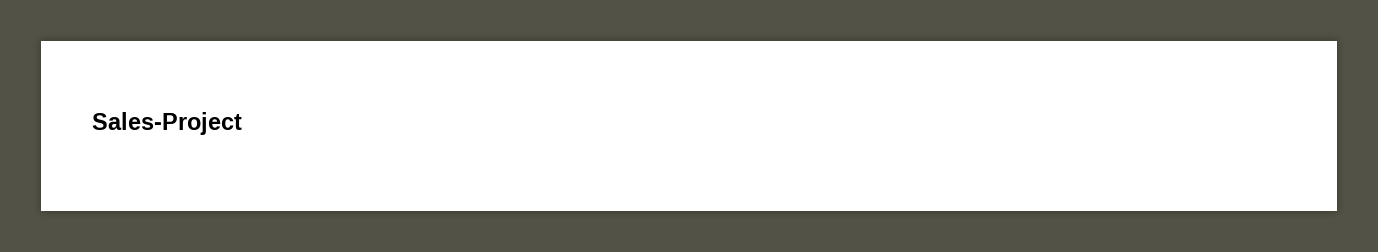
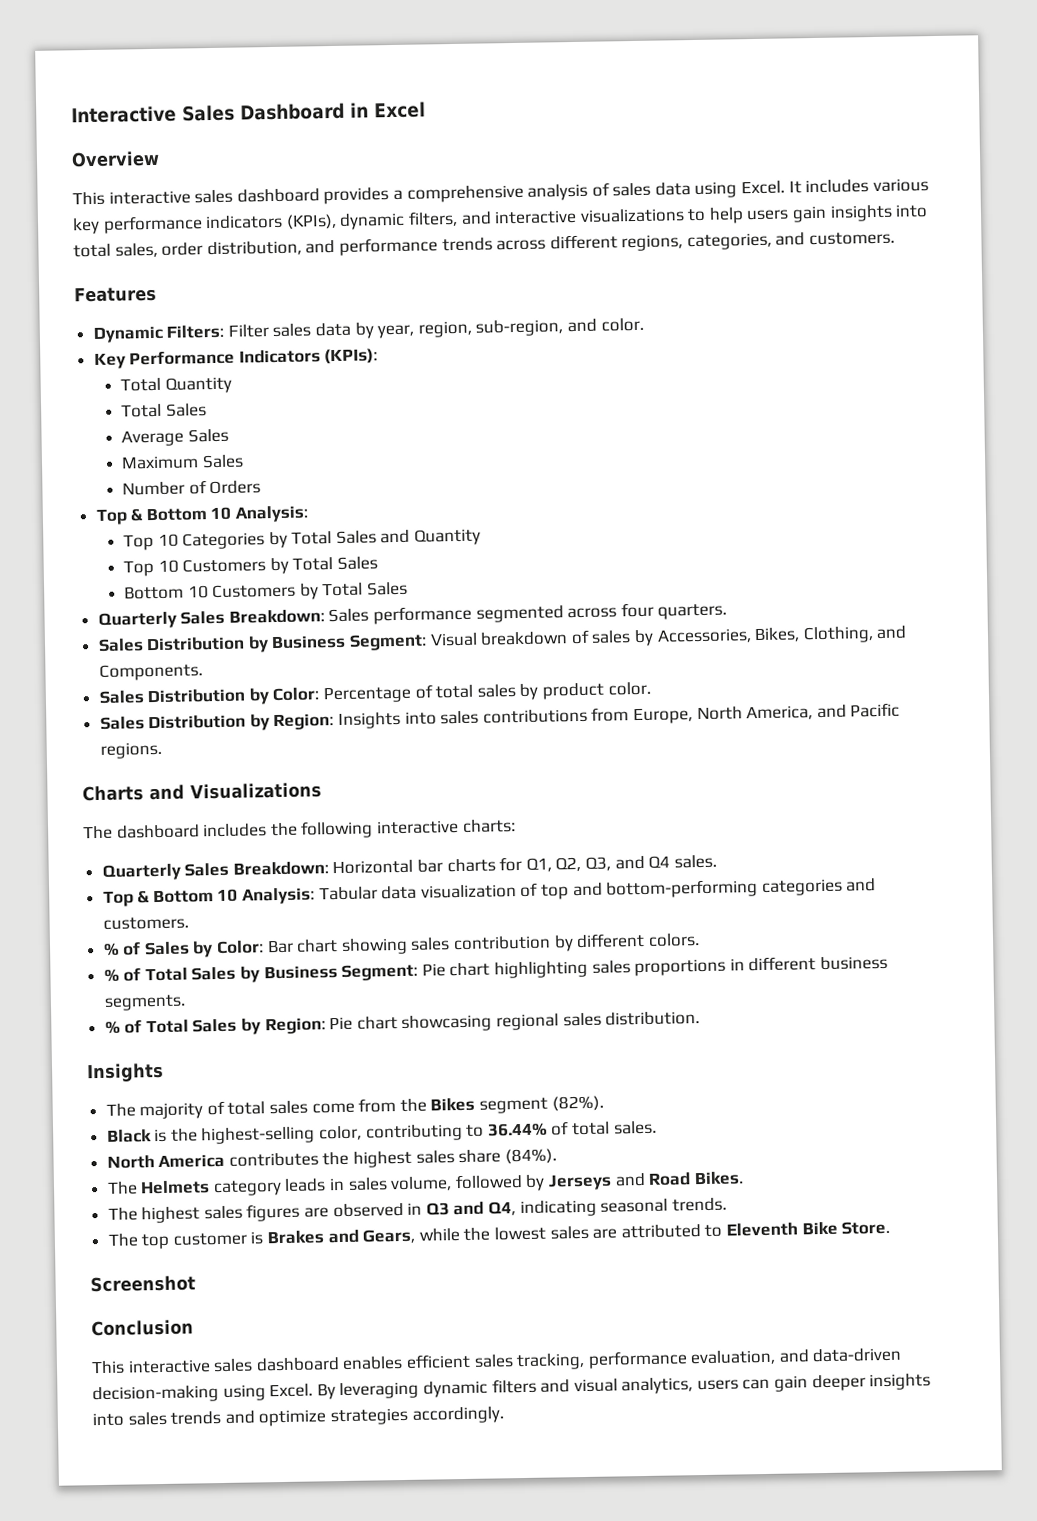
- Sales-Project
+ Interactive Sales Dashboard in Excel
+ Overview
+ This interactive sales dashboard provides a comprehensive analysis of sales data using Excel. It includes various key performance indicators (KPIs), dynamic filters, and interactive visualizations to help users gain insights into total sales, order distribution, and performance trends across different regions, categories, and customers.
+ Features
+ Dynamic Filters: Filter sales data by year, region, sub-region, and color.
+ Key Performance Indicators (KPIs):
+ Total Quantity
+ Total Sales
+ Average Sales
+ Maximum Sales
+ Number of Orders
+ Top & Bottom 10 Analysis:
+ Top 10 Categories by Total Sales and Quantity
+ Top 10 Customers by Total Sales
+ Bottom 10 Customers by Total Sales
+ Quarterly Sales Breakdown: Sales performance segmented across four quarters.
+ Sales Distribution by Business Segment: Visual breakdown of sales by Accessories, Bikes, Clothing, and Components.
+ Sales Distribution by Color: Percentage of total sales by product color.
+ Sales Distribution by Region: Insights into sales contributions from Europe, North America, and Pacific regions.
+ Charts and Visualizations
+ The dashboard includes the following interactive charts:
+ Quarterly Sales Breakdown: Horizontal bar charts for Q1, Q2, Q3, and Q4 sales.
+ Top & Bottom 10 Analysis: Tabular data visualization of top and bottom-performing categories and customers.
+ % of Sales by Color: Bar chart showing sales contribution by different colors.
+ % of Total Sales by Business Segment: Pie chart highlighting sales proportions in different business segments.
+ % of Total Sales by Region: Pie chart showcasing regional sales distribution.
+ Insights
+ The majority of total sales come from the Bikes segment (82%).
+ Black is the highest-selling color, contributing to 36.44% of total sales.
+ North America contributes the highest sales share (84%).
+ The Helmets category leads in sales volume, followed by Jerseys and Road Bikes.
+ The highest sales figures are observed in Q3 and Q4, indicating seasonal trends.
+ The top customer is Brakes and Gears, while the lowest sales are attributed to Eleventh Bike Store.
+ Screenshot
+ Conclusion
+ This interactive sales dashboard enables efficient sales tracking, performance evaluation, and data-driven decision-making using Excel. By leveraging dynamic filters and visual analytics, users can gain deeper insights into sales trends and optimize strategies accordingly.

